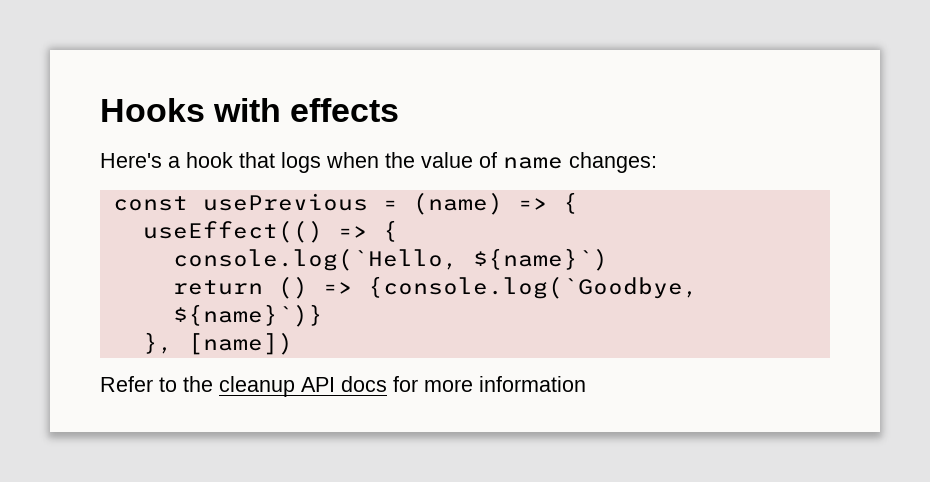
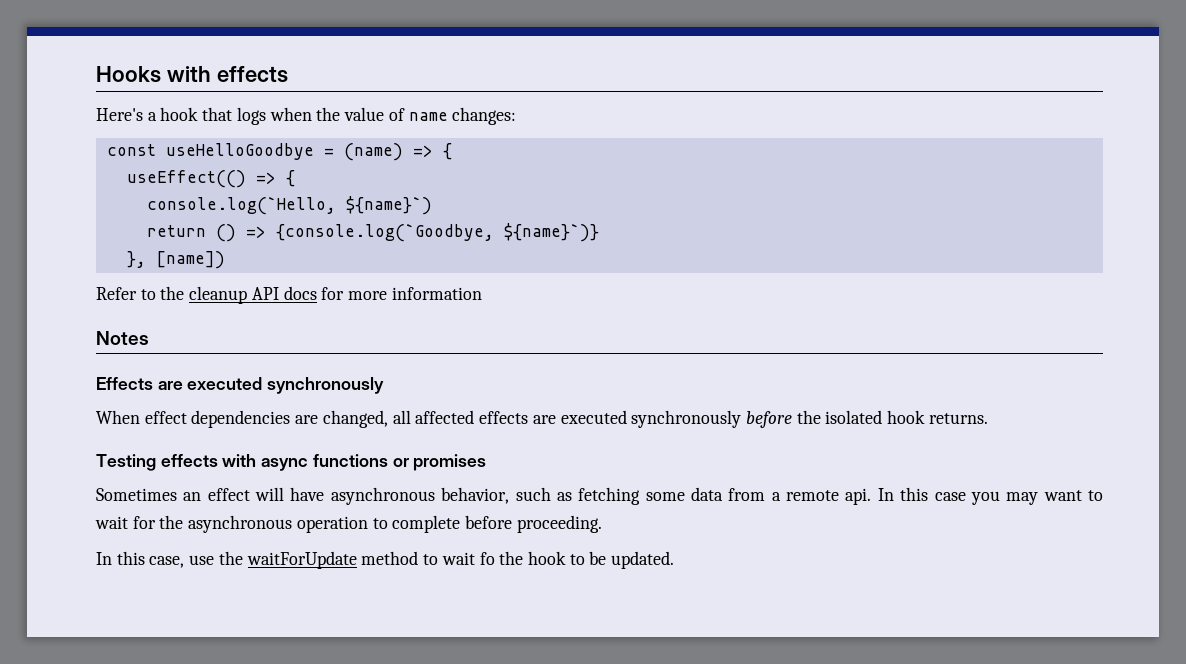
- const usePrevious = (name) => {
+ const useHelloGoodbye = (name) => {
+ Notes
+ Effects are executed synchronously
+ When effect dependencies are changed, all affected effects are executed synchronously before the isolated hook returns.
+ Testing effects with async functions or promises
+ Sometimes an effect will have asynchronous behavior, such as fetching some data from a remote api. In this case you may want to wait for the asynchronous operation to complete before proceeding.
+ In this case, use the waitForUpdate method to wait fo the hook to be updated.

